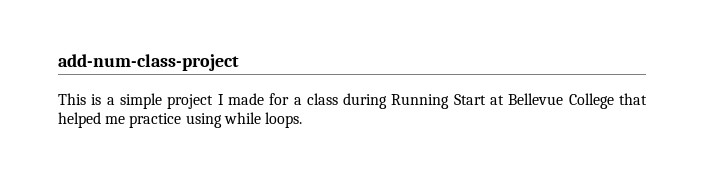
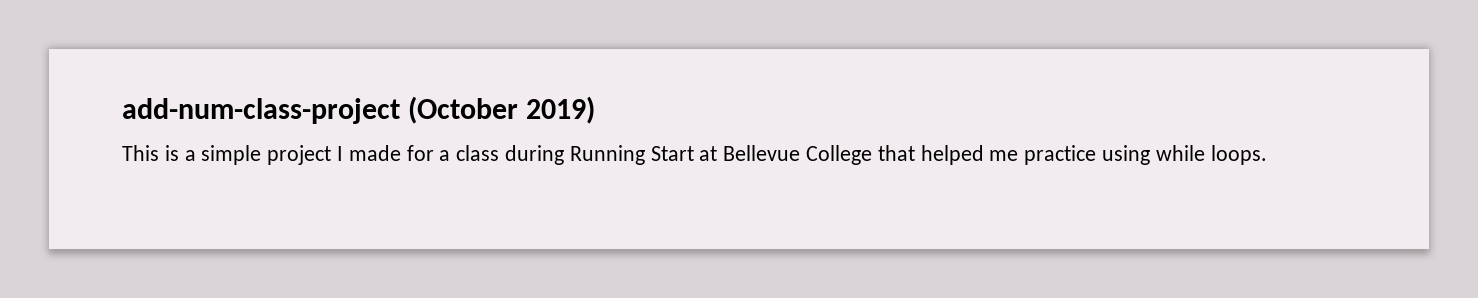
- add-num-class-project
+ add-num-class-project (October 2019)

